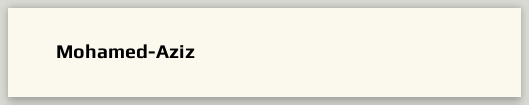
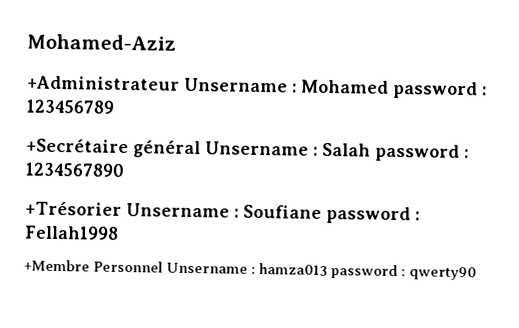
+ +Administrateur Unsername : Mohamed password : 123456789
+ +Secrétaire général Unsername : Salah password : 1234567890
+ +Trésorier Unsername : Soufiane password : Fellah1998
+ +Membre Personnel Unsername : hamza013 password : qwerty90

